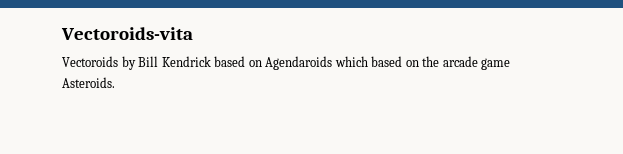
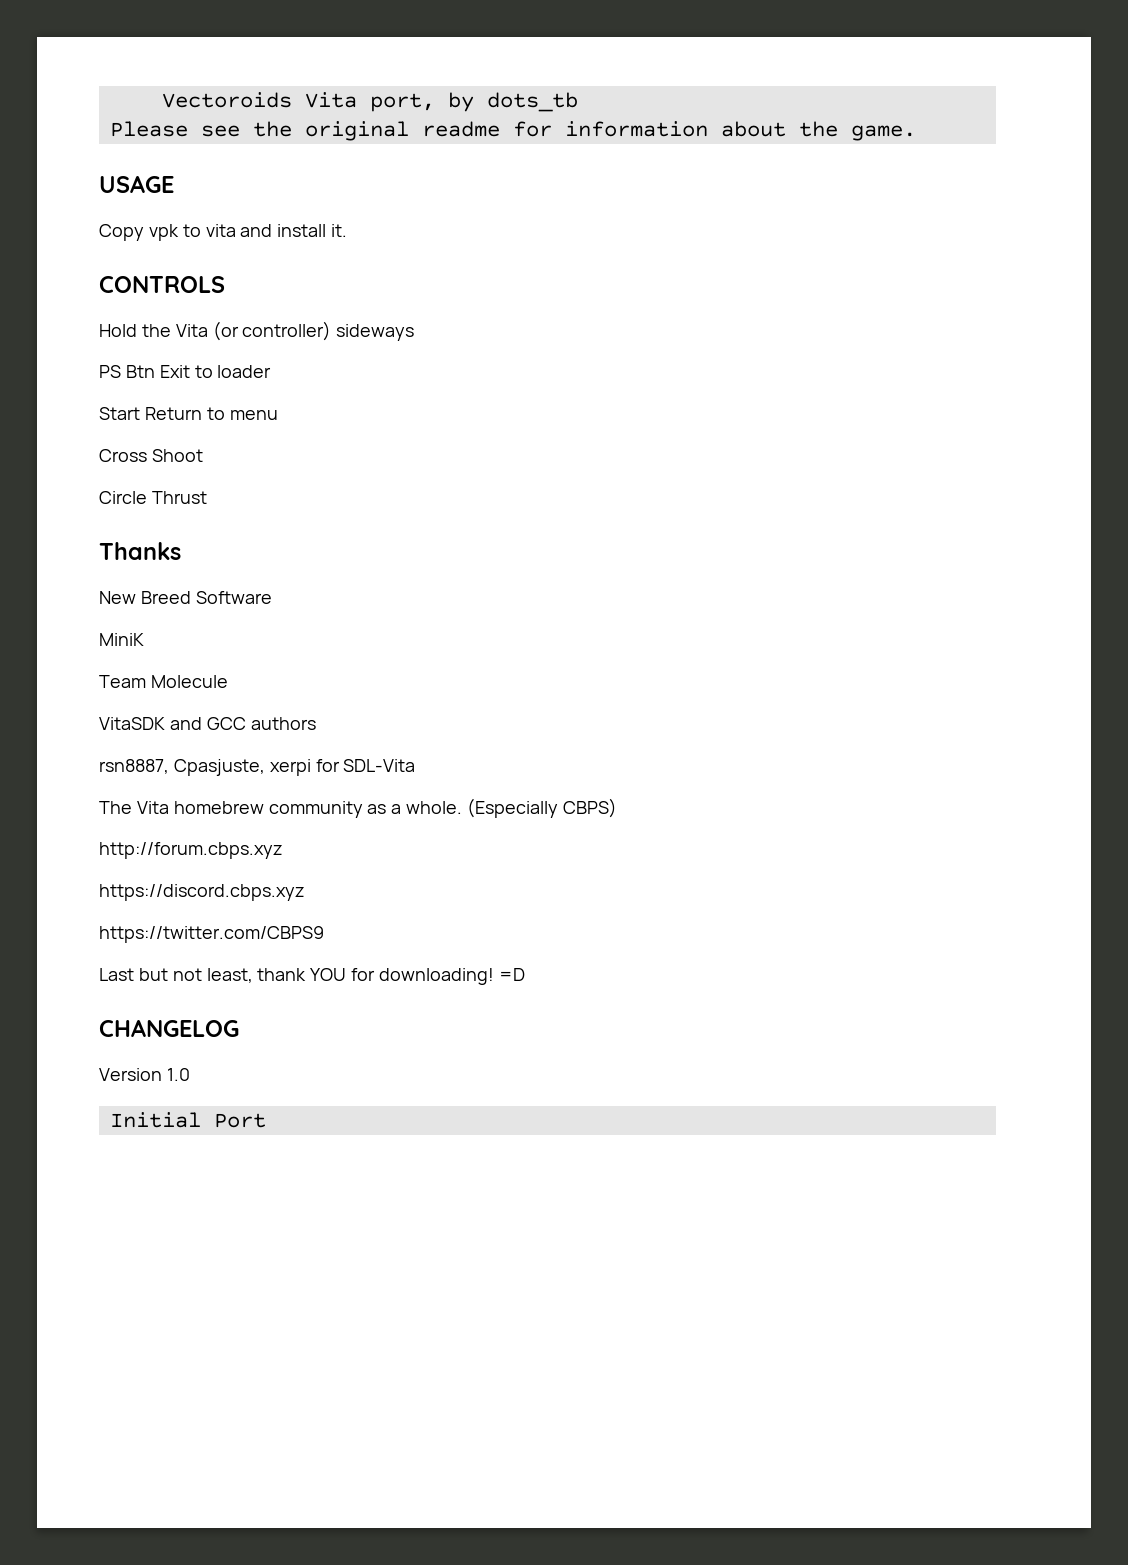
- Vectoroids-vita
- Vectoroids by Bill Kendrick based on Agendaroids which based on the arcade game Asteroids.
+ Vectoroids Vita port, by dots_tb
+ Please see the original readme for information about the game.
+ USAGE
+ Copy vpk to vita and install it.
+ CONTROLS
+ Hold the Vita (or controller) sideways
+ PS Btn Exit to loader
+ Start Return to menu
+ Cross Shoot
+ Circle Thrust
+ Thanks
+ New Breed Software
+ MiniK
+ Team Molecule
+ VitaSDK and GCC authors
+ rsn8887, Cpasjuste, xerpi for SDL-Vita
+ The Vita homebrew community as a whole. (Especially CBPS)
+ http://forum.cbps.xyz
+ https://discord.cbps.xyz
+ https://twitter.com/CBPS9
+ Last but not least, thank YOU for downloading! =D
+ CHANGELOG
+ Version 1.0
+ Initial Port

